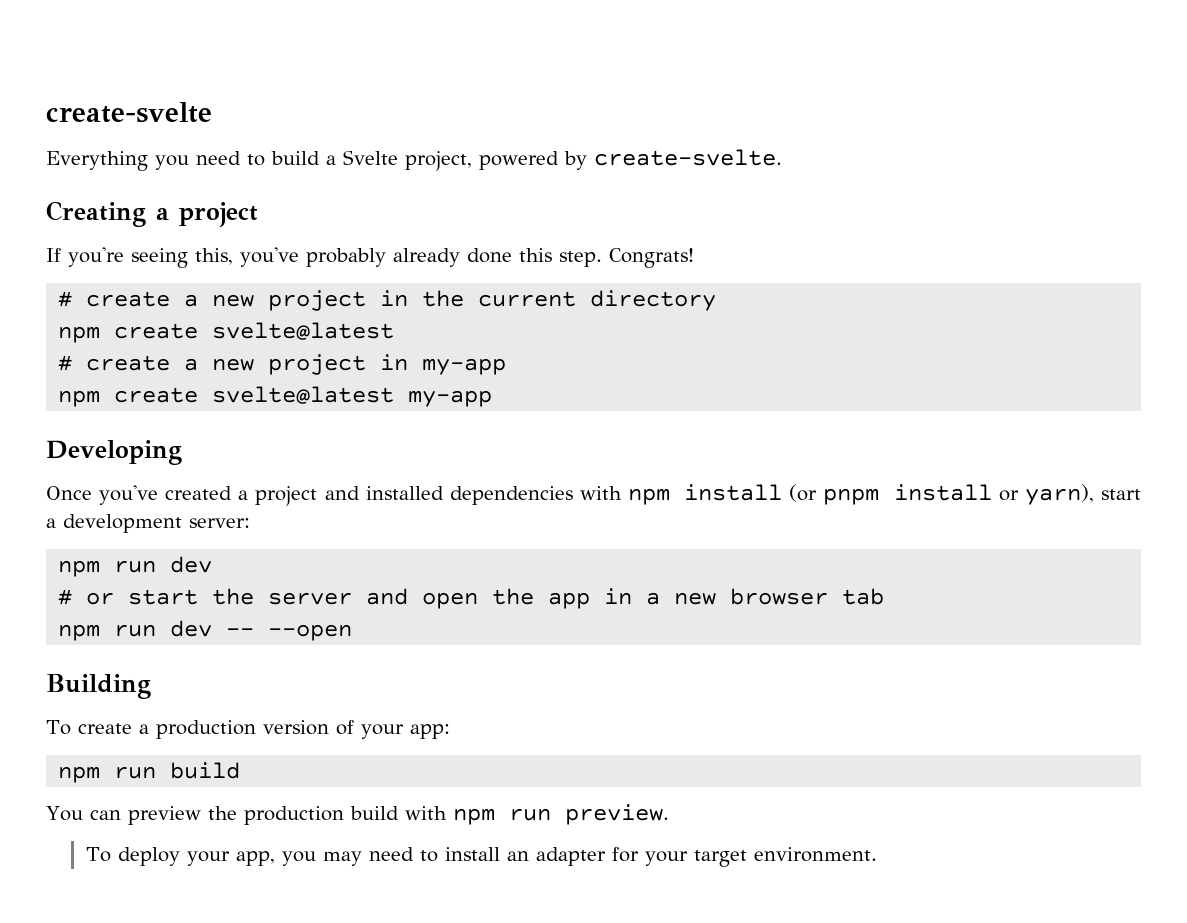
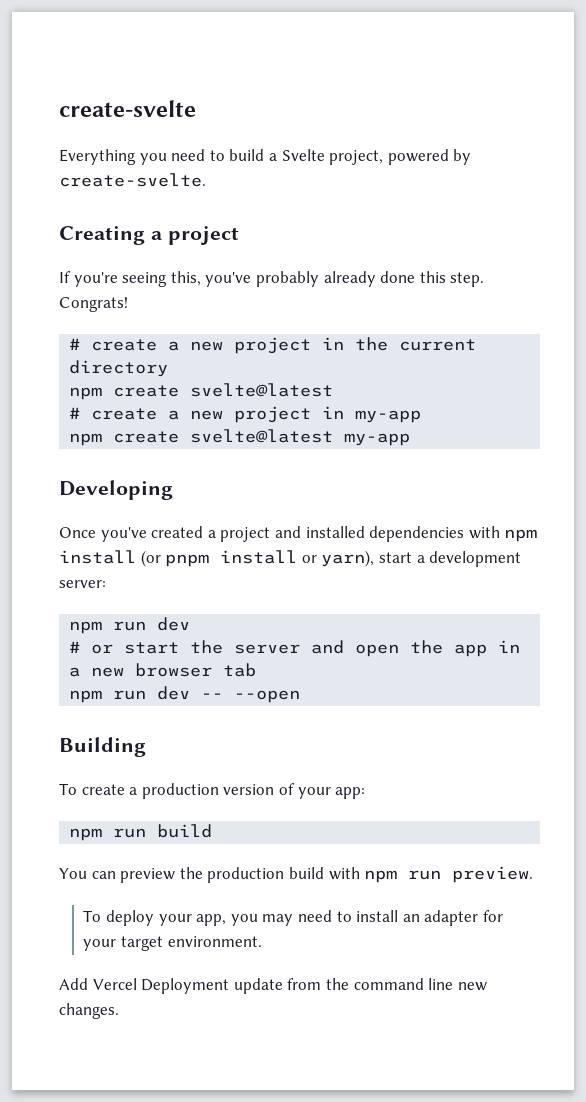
+ Add Vercel Deployment update from the command line new changes.

